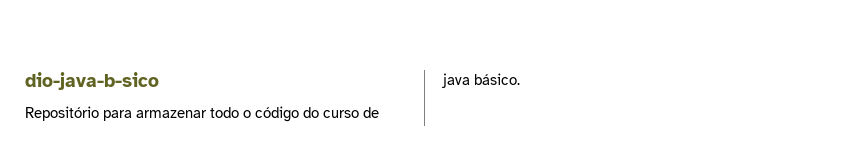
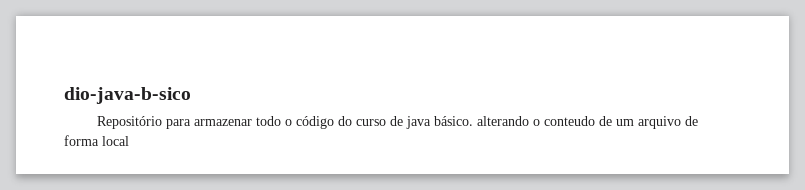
- Repositório para armazenar todo o código do curso de java básico.
+ Repositório para armazenar todo o código do curso de java básico. alterando o conteudo de um arquivo de forma local

